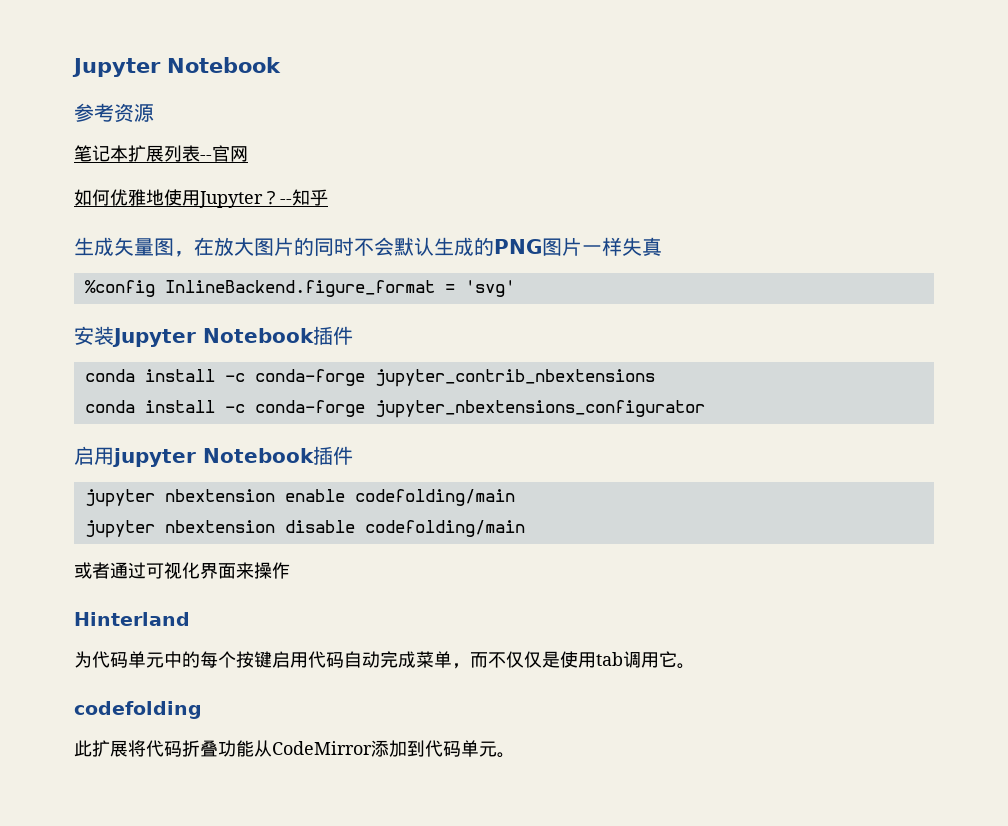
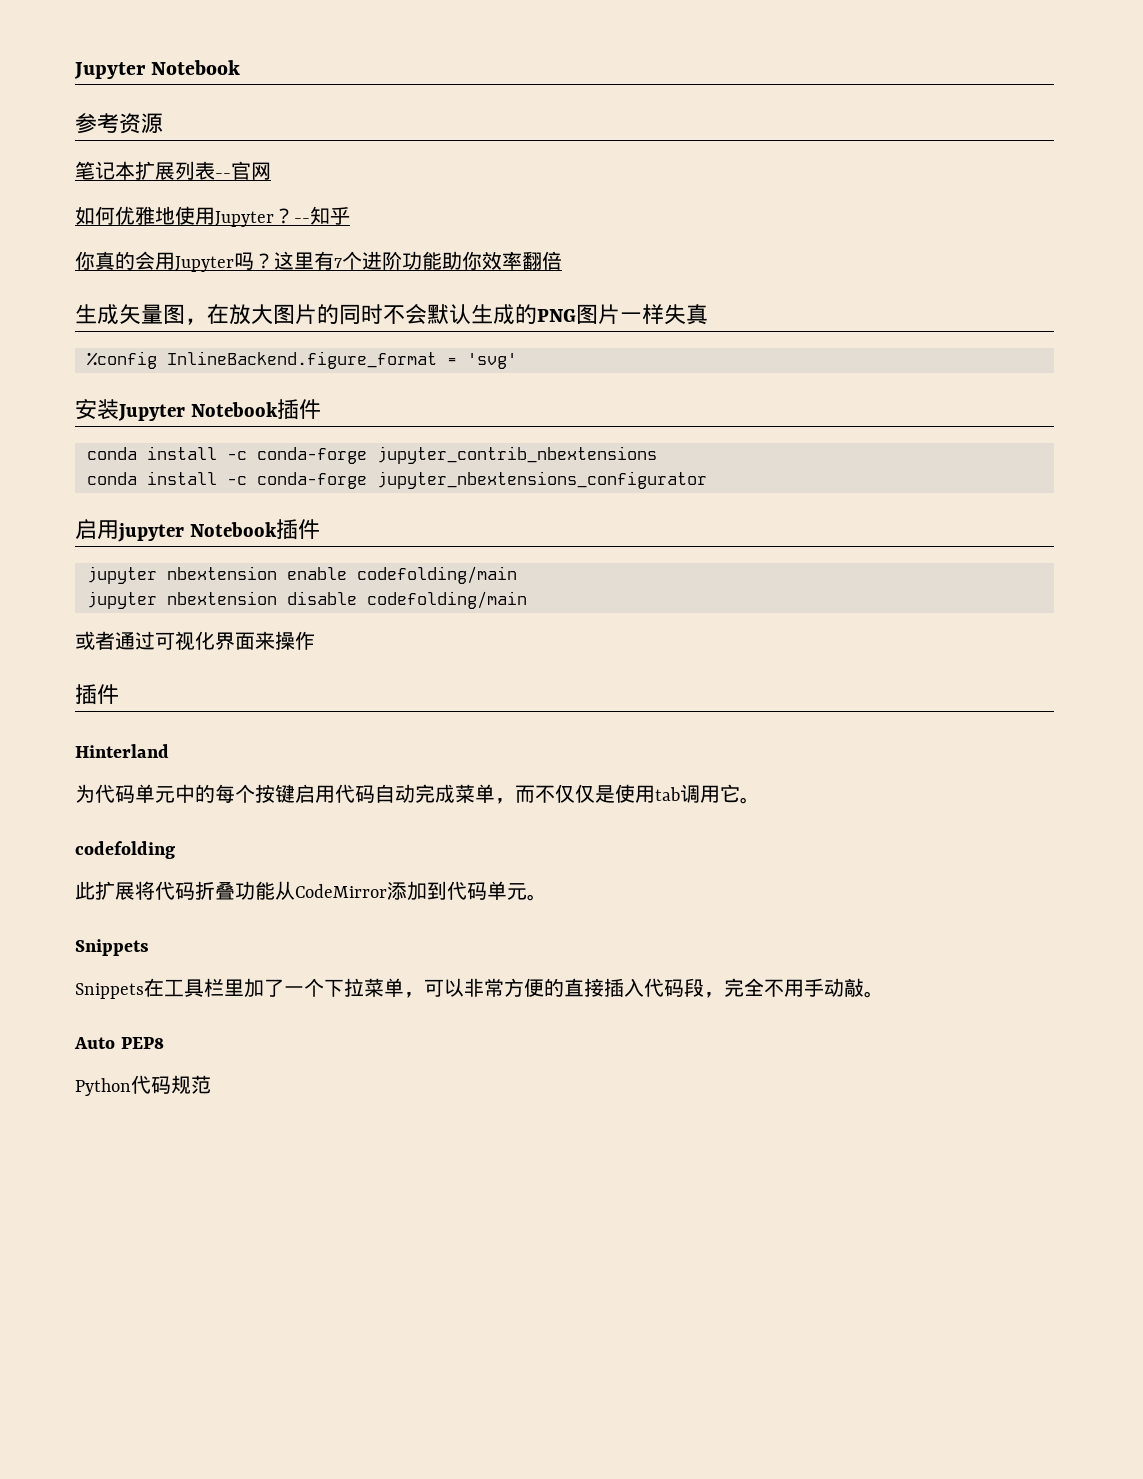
+ 你真的会用Jupyter吗？这里有7个进阶功能助你效率翻倍
  或者通过可视化界面来操作
+ 插件
  此扩展将代码折叠功能从CodeMirror添加到代码单元。
+ Snippets
+ Snippets在工具栏里加了一个下拉菜单，可以非常方便的直接插入代码段，完全不用手动敲。
+ Auto PEP8
+ Python代码规范

